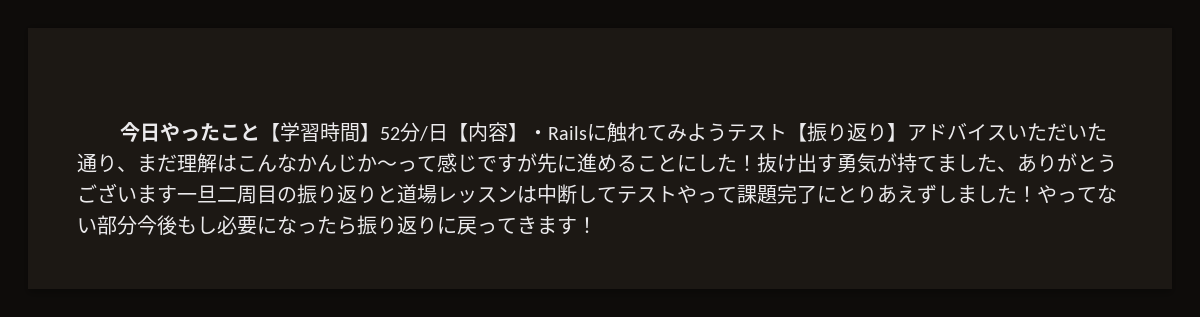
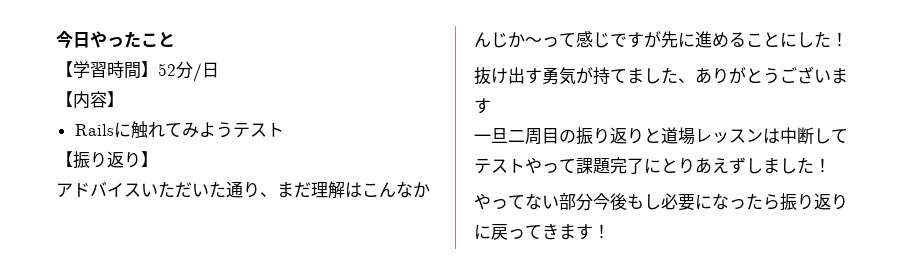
- 今日やったこと【学習時間】52分/日【内容】・Railsに触れてみようテスト【振り返り】アドバイスいただいた通り、まだ理解はこんなかんじか〜って感じですが先に進めることにした！抜け出す勇気が持てました、ありがとうございます一旦二周目の振り返りと道場レッスンは中断してテストやって課題完了にとりあえずしました！やってない部分今後もし必要になったら振り返りに戻ってきます！
+ 今日やったこと
+ 【学習時間】52分/日
+ 【内容】
+ Railsに触れてみようテスト
+ 【振り返り】
+ アドバイスいただいた通り、まだ理解はこんなかんじか〜って感じですが先に進めることにした！
+ 抜け出す勇気が持てました、ありがとうございます
+ 一旦二周目の振り返りと道場レッスンは中断してテストやって課題完了にとりあえずしました！
+ やってない部分今後もし必要になったら振り返りに戻ってきます！

